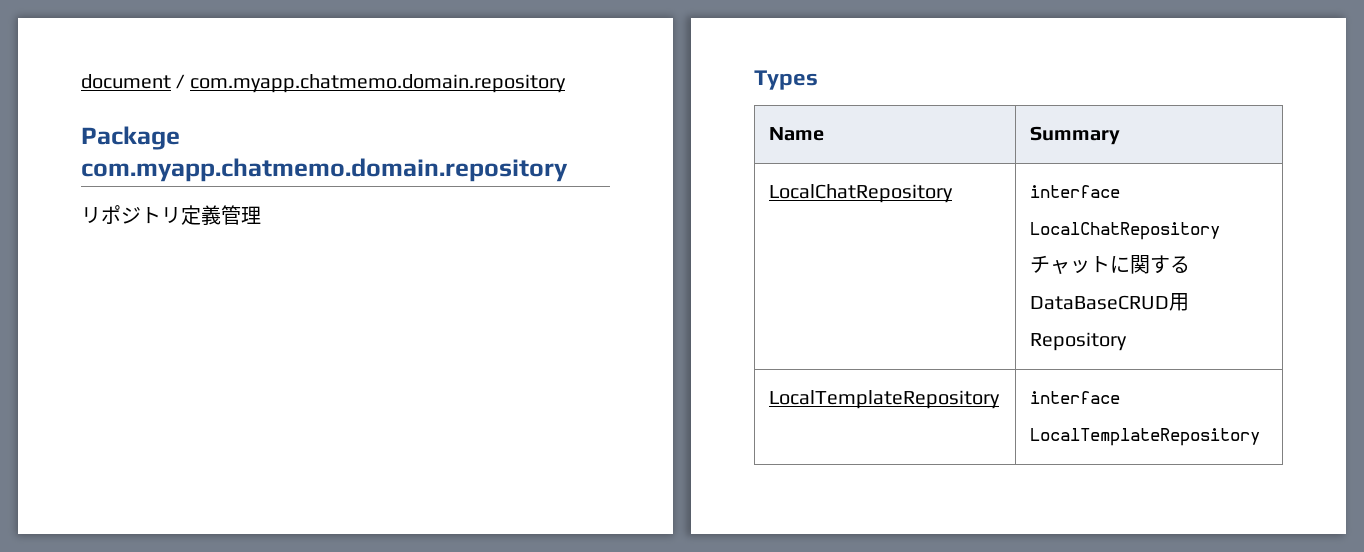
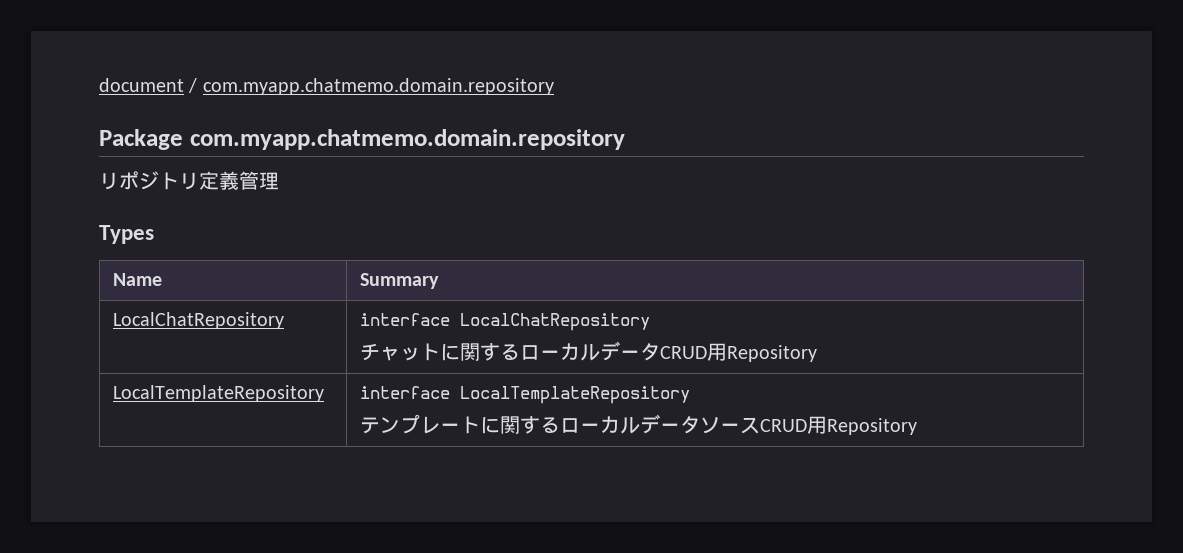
  LocalChatRepository | interface LocalChatRepository
- チャットに関するDataBaseCRUD用Repository
+ チャットに関するローカルデータCRUD用Repository
  LocalTemplateRepository | interface LocalTemplateRepository
+ テンプレートに関するローカルデータソースCRUD用Repository

